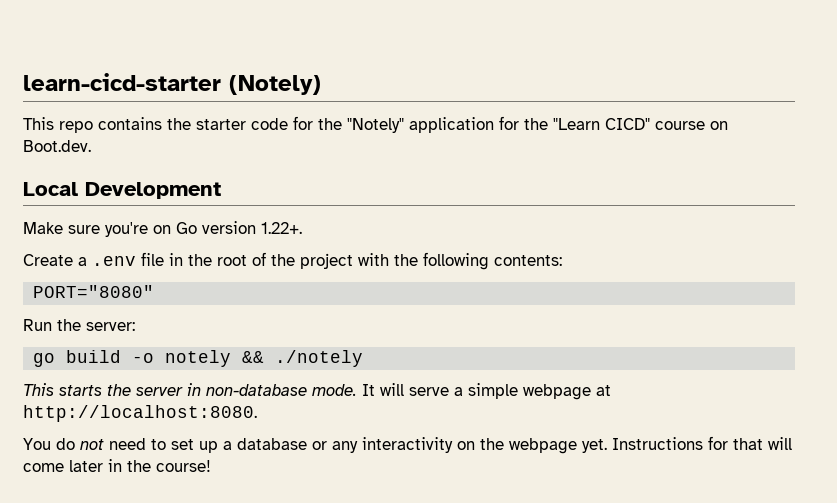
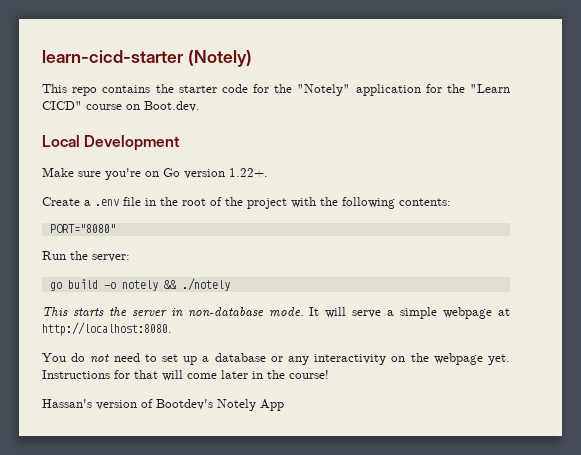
+ Hassan's version of Bootdev's Notely App

